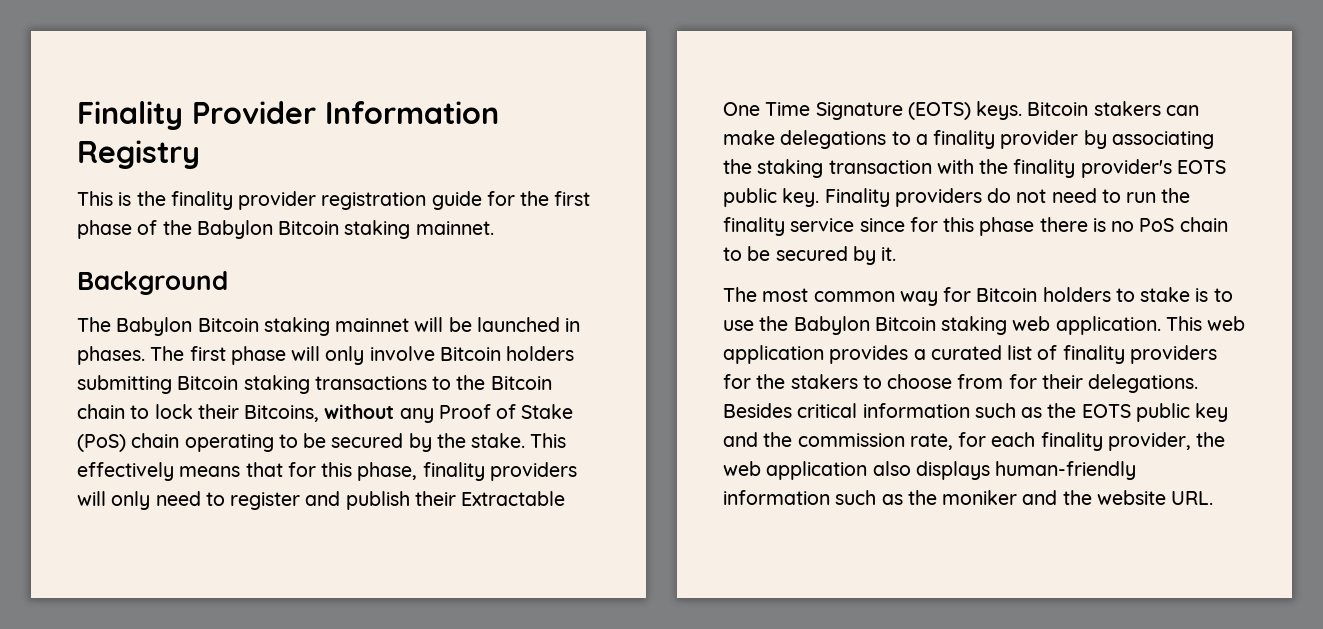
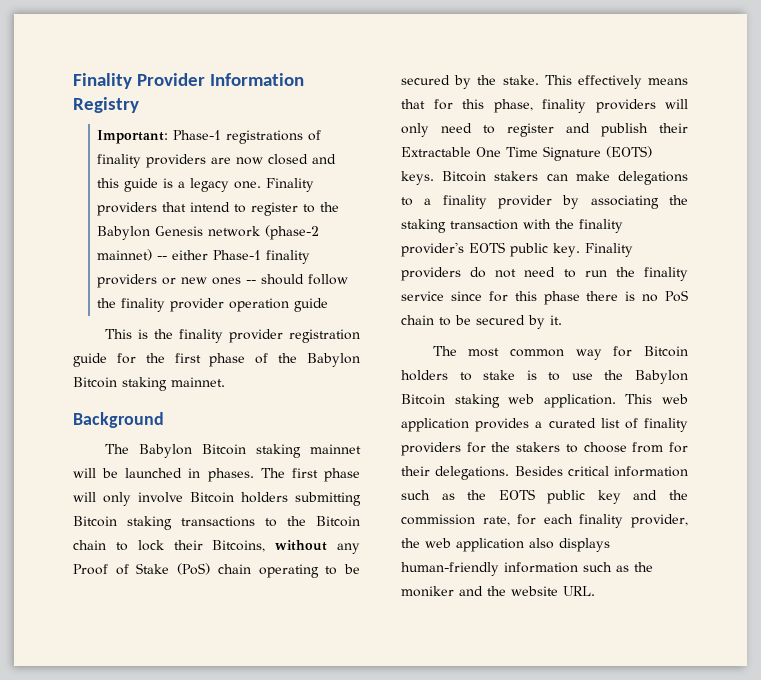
+ Important: Phase-1 registrations of finality providers are now closed and this guide is a legacy one. Finality providers that intend to register to the Babylon Genesis network (phase-2 mainnet) -- either Phase-1 finality providers or new ones -- should follow the finality provider operation guide

